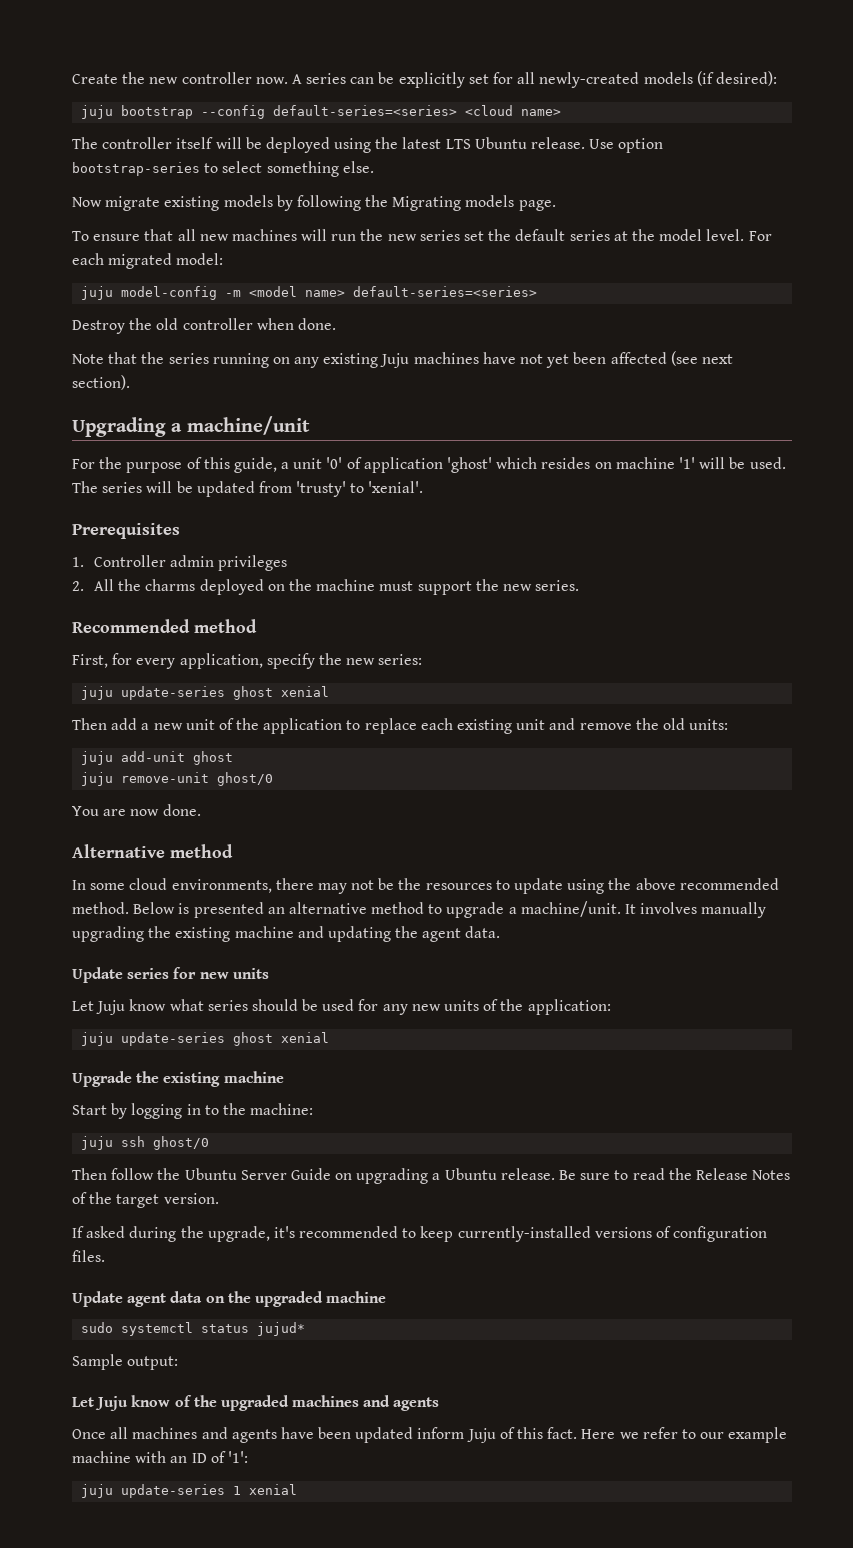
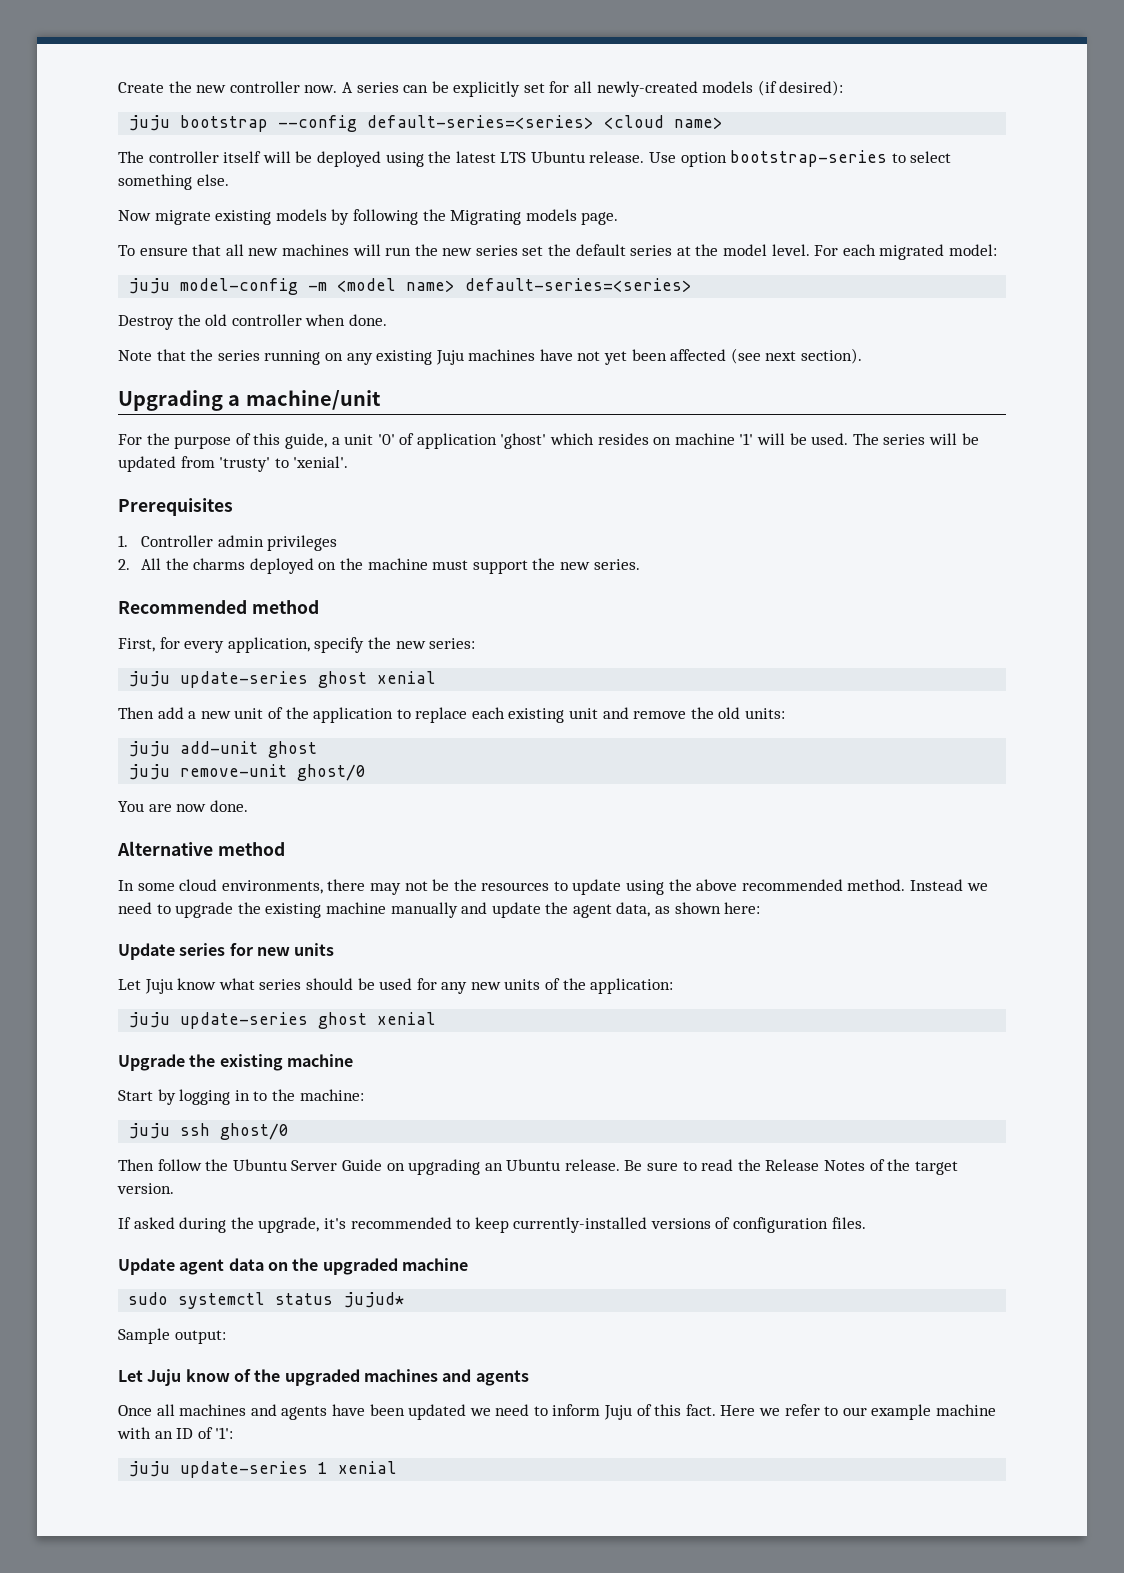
- Below is presented an alternative method to upgrade a machine/unit. It involves manually upgrading the existing machine and updating the agent data.
+ Instead we need to upgrade the existing machine manually and update the agent data, as shown here:
- Then follow the Ubuntu Server Guide on upgrading a Ubuntu release.
+ Then follow the Ubuntu Server Guide on upgrading an Ubuntu release.
- Once all machines and agents have been updated inform Juju of this fact.
+ Once all machines and agents have been updated we need to inform Juju of this fact.

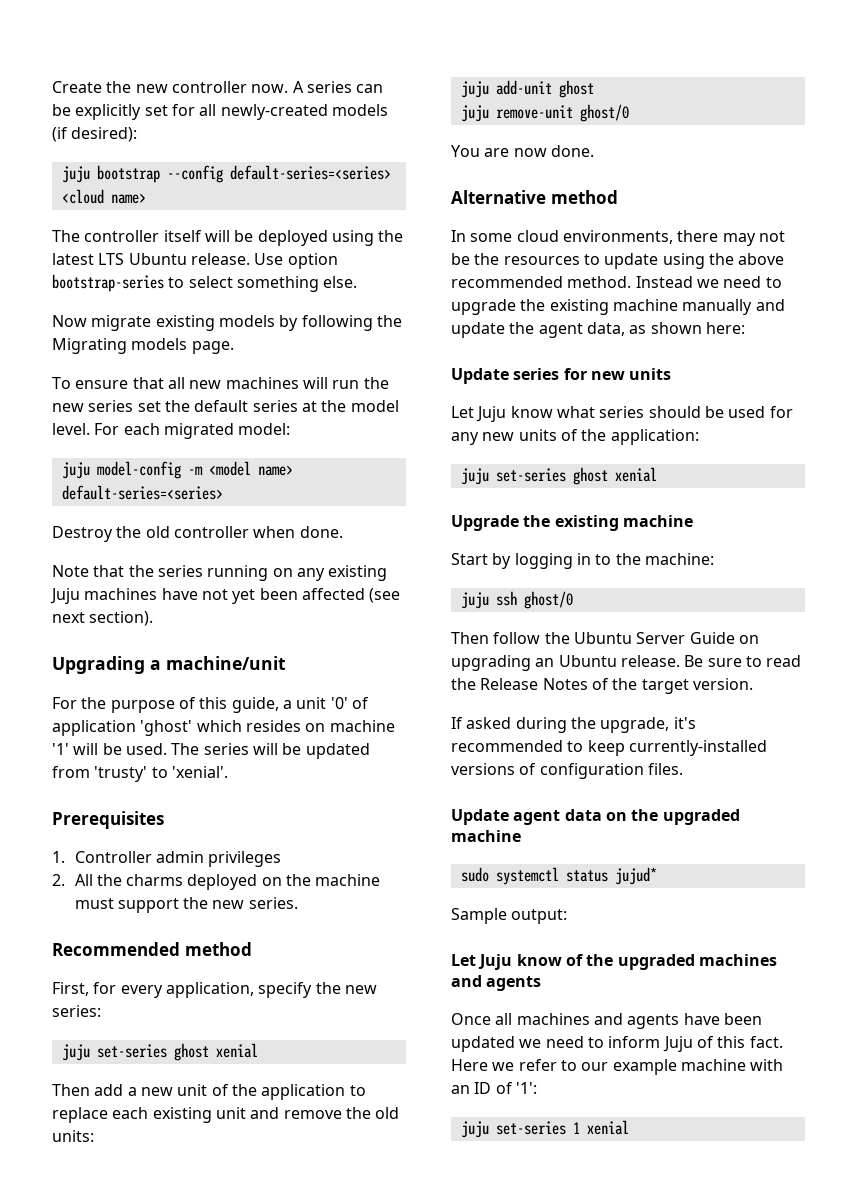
  First, for every application, specify the new series:
- juju update-series ghost xenial
+ juju set-series ghost xenial
  Let Juju know what series should be used for any new units of the application:
- juju update-series ghost xenial
+ juju set-series ghost xenial
- juju update-series 1 xenial
+ juju set-series 1 xenial

